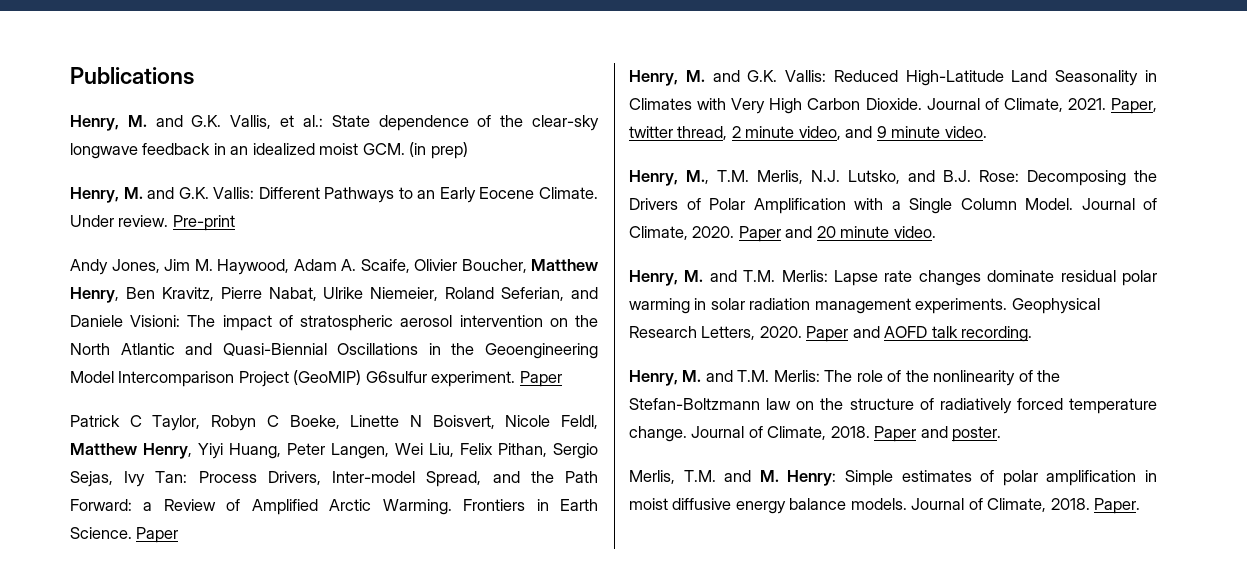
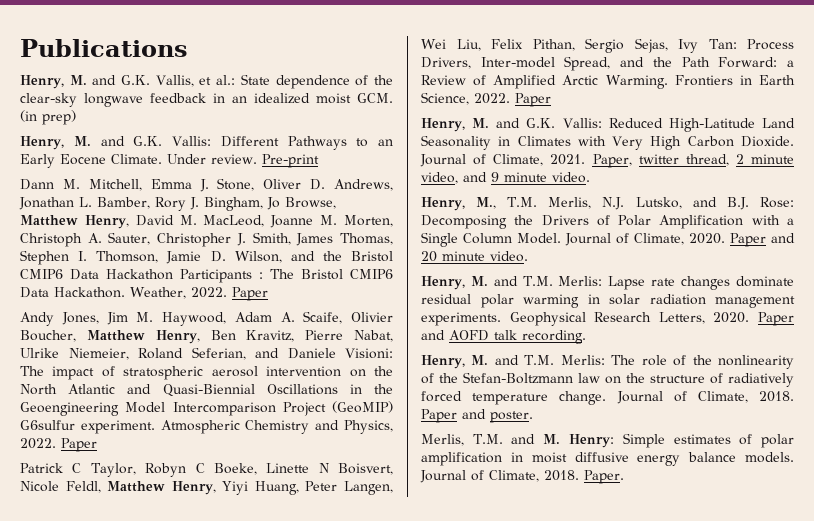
+ Dann M. Mitchell, Emma J. Stone, Oliver D. Andrews, Jonathan L. Bamber, Rory J. Bingham, Jo Browse, Matthew Henry, David M. MacLeod, Joanne M. Morten, Christoph A. Sauter, Christopher J. Smith, James Thomas, Stephen I. Thomson, Jamie D. Wilson, and the Bristol CMIP6 Data Hackathon Participants : The Bristol CMIP6 Data Hackathon. Weather, 2022. Paper
+ Atmospheric Chemistry and Physics, 2022.
- Frontiers in Earth Science.
+ Frontiers in Earth Science, 2022.

